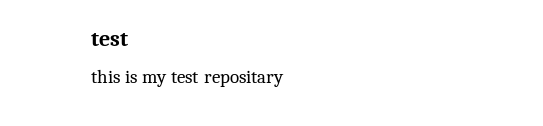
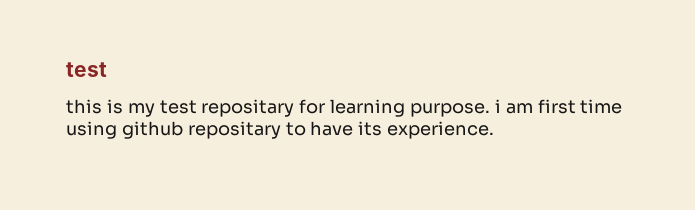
- this is my test repositary
+ this is my test repositary for learning purpose. i am first time using github repositary to have its experience.

